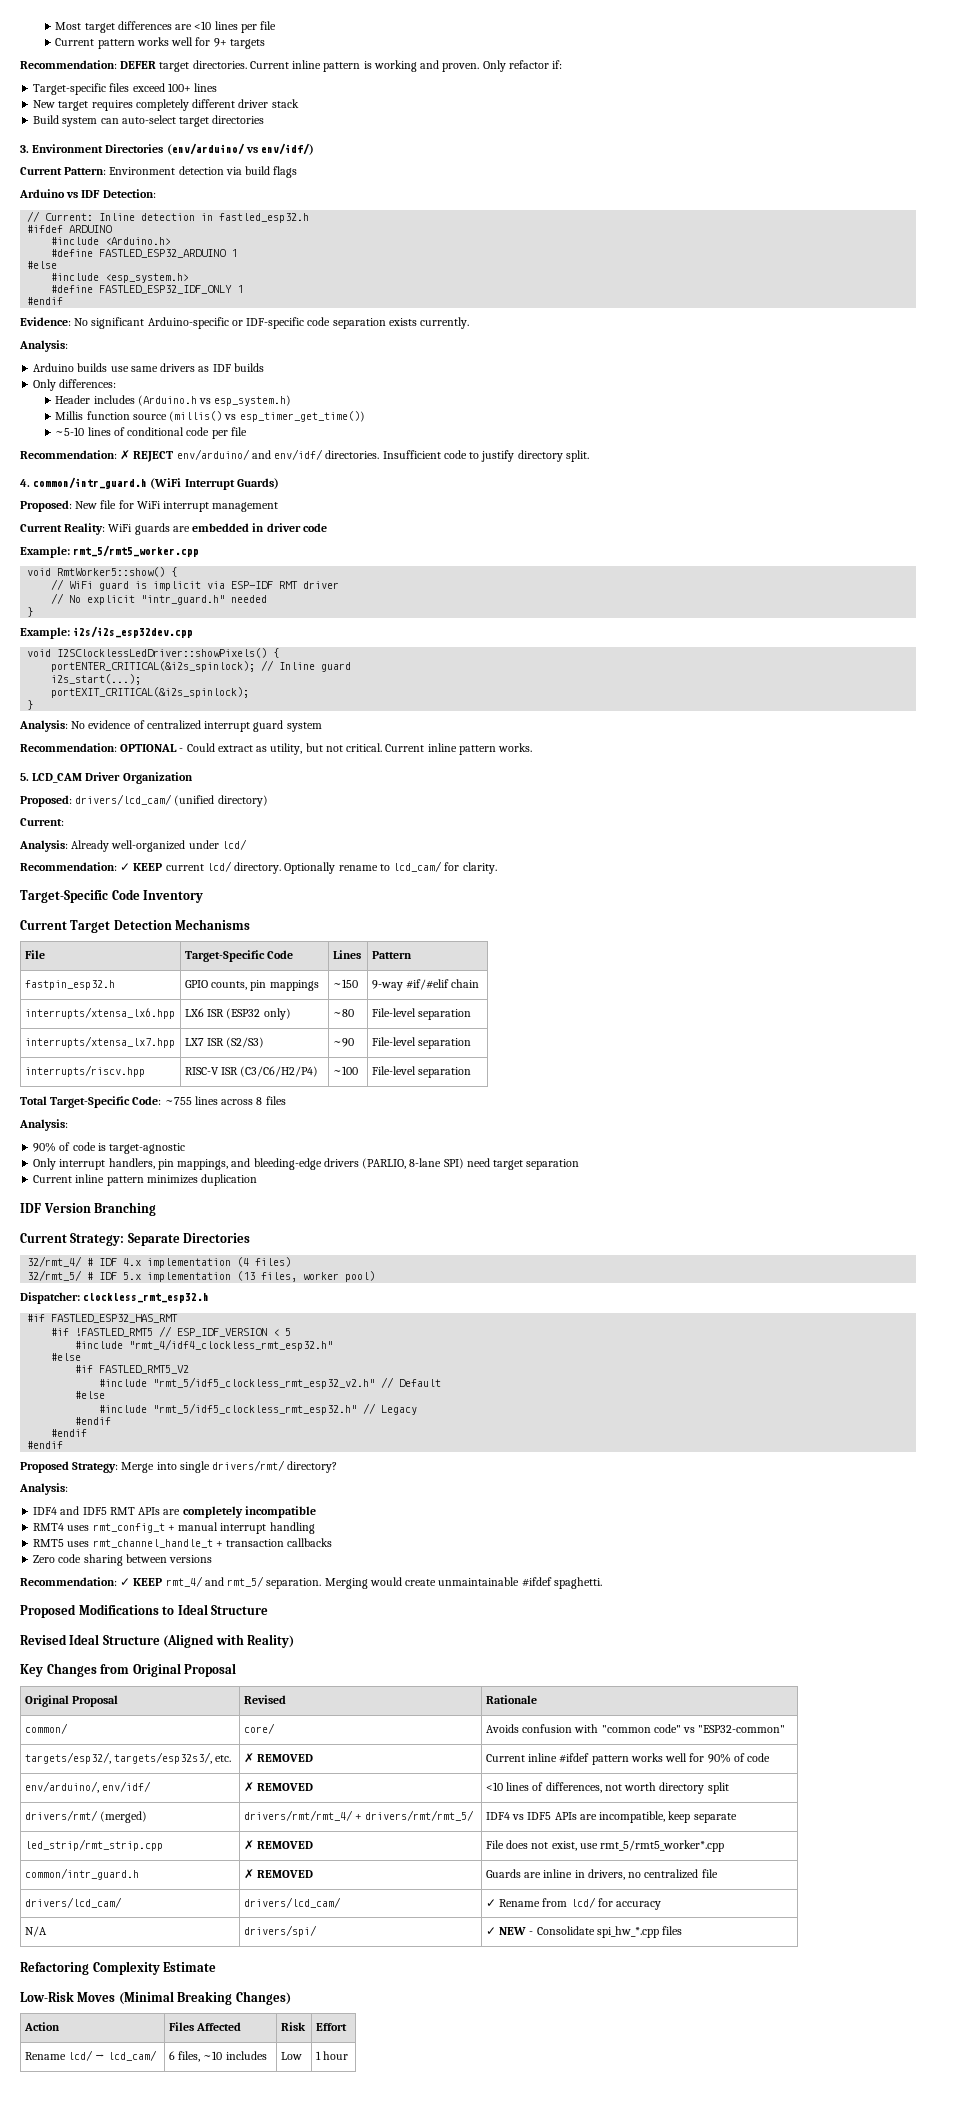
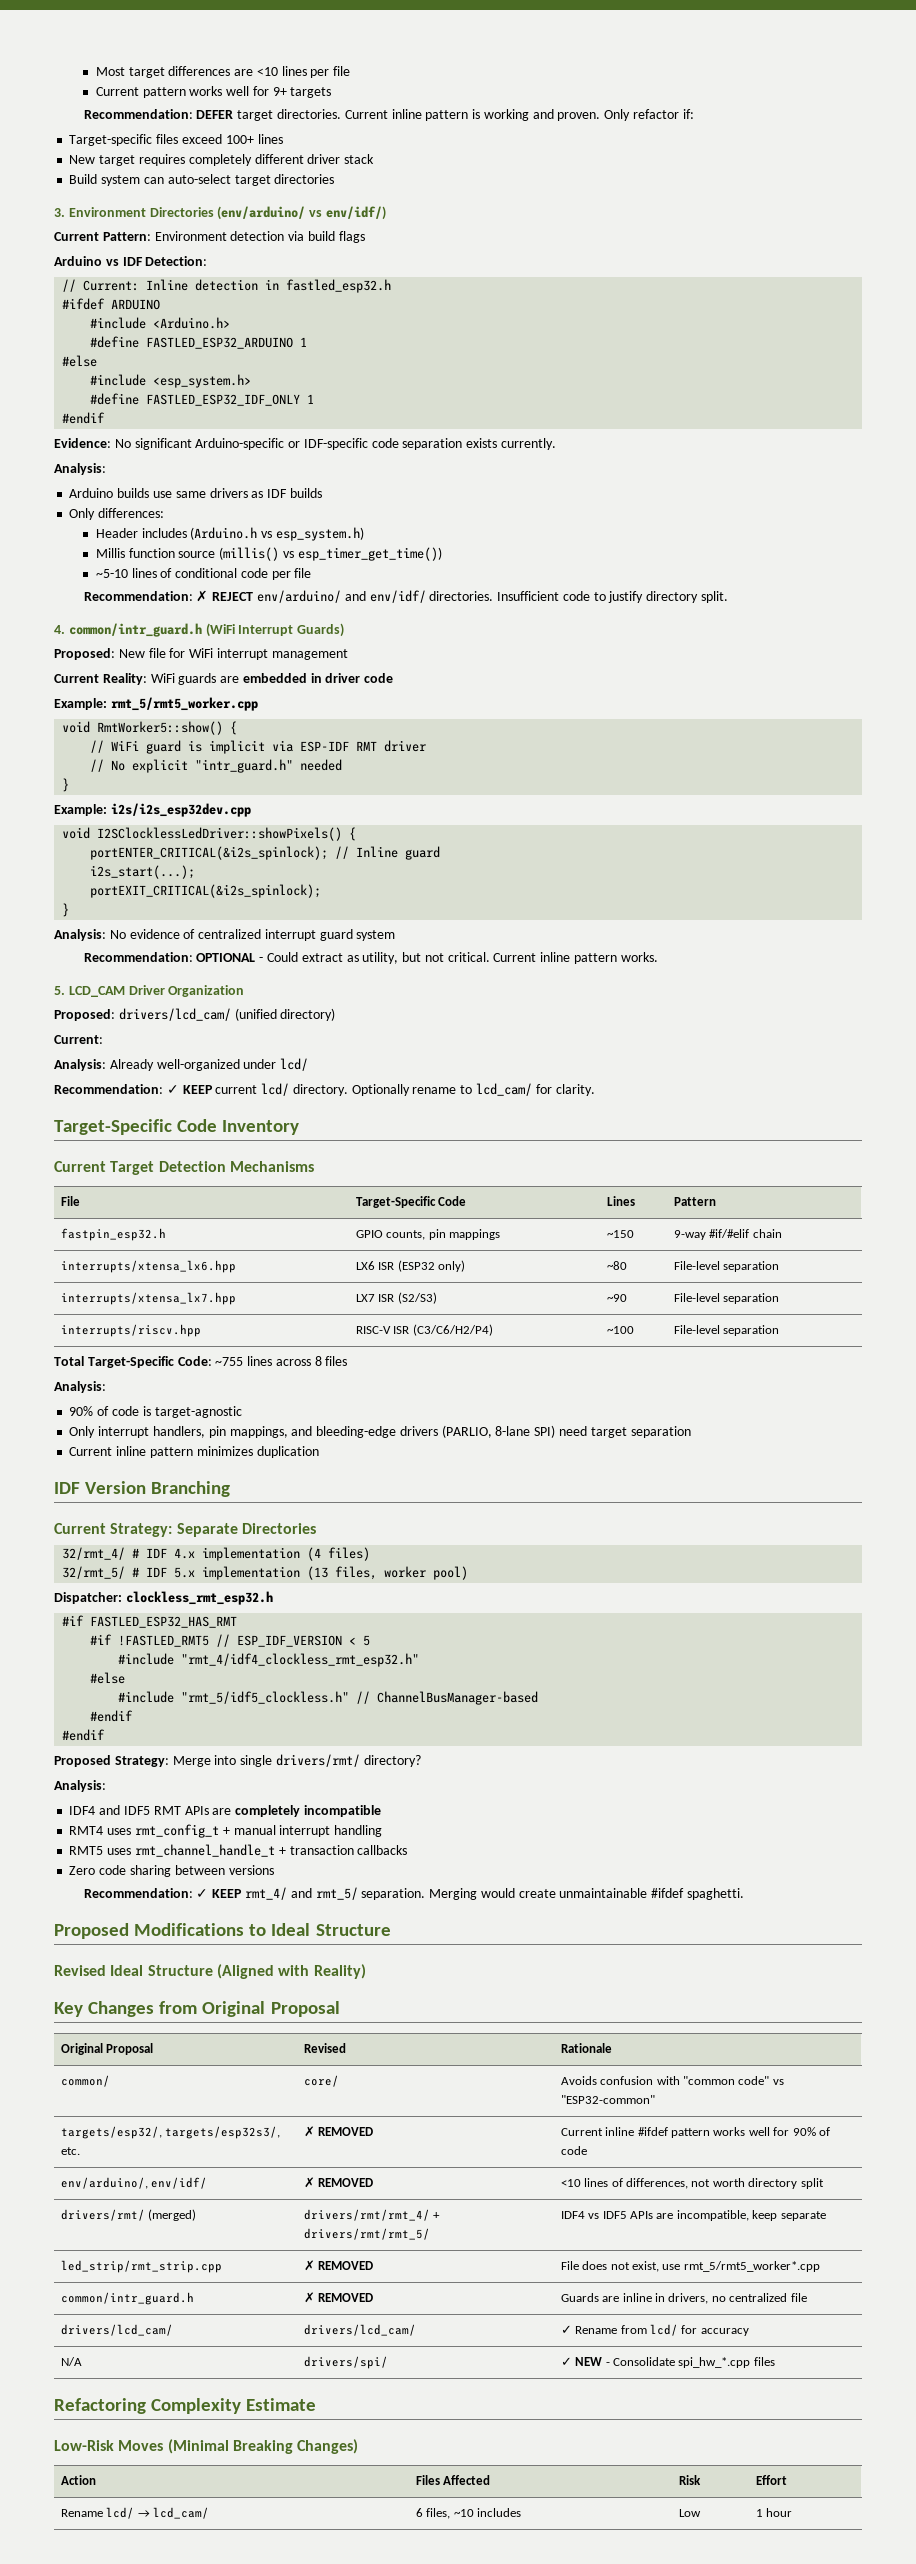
- #if FASTLED_RMT5_V2
- #include "rmt_5/idf5_clockless_rmt_esp32_v2.h" // Default
- #else
- #include "rmt_5/idf5_clockless_rmt_esp32.h" // Legacy
- #endif
+ #include "rmt_5/idf5_clockless.h" // ChannelBusManager-based

